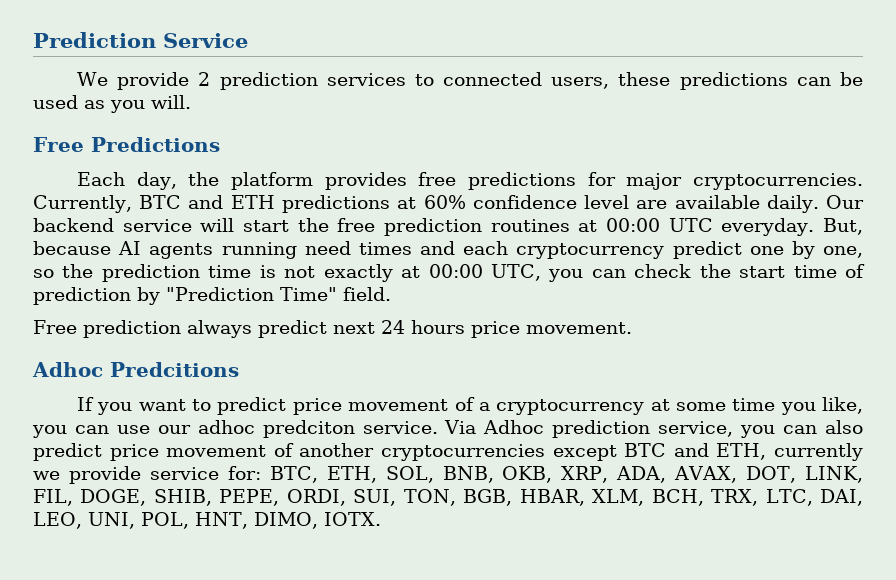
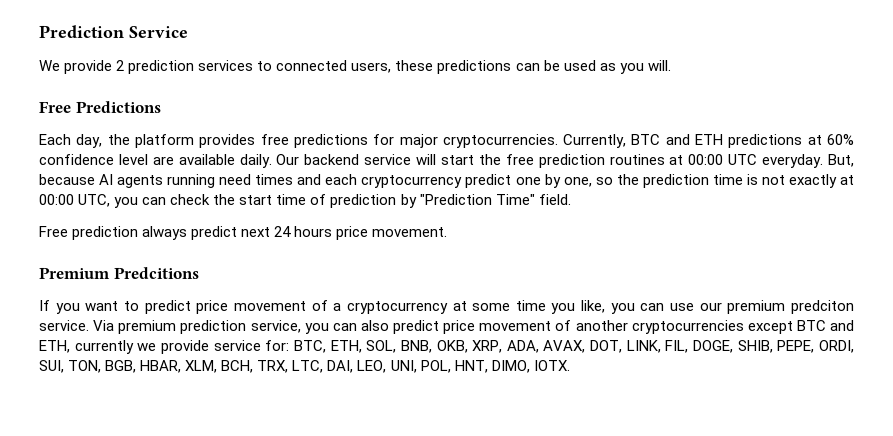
- Adhoc Predcitions
+ Premium Predcitions
- If you want to predict price movement of a cryptocurrency at some time you like, you can use our adhoc predciton service.
+ If you want to predict price movement of a cryptocurrency at some time you like, you can use our premium predciton service.
- Via Adhoc prediction service, you can also predict price movement of another cryptocurrencies except BTC and ETH, currently we provide service for: BTC, ETH, SOL, BNB, OKB, XRP, ADA, AVAX, DOT, LINK, FIL, DOGE, SHIB, PEPE, ORDI, SUI, TON, BGB, HBAR, XLM, BCH, TRX, LTC, DAI, LEO, UNI, POL, HNT, DIMO, IOTX.
+ Via premium prediction service, you can also predict price movement of another cryptocurrencies except BTC and ETH, currently we provide service for: BTC, ETH, SOL, BNB, OKB, XRP, ADA, AVAX, DOT, LINK, FIL, DOGE, SHIB, PEPE, ORDI, SUI, TON, BGB, HBAR, XLM, BCH, TRX, LTC, DAI, LEO, UNI, POL, HNT, DIMO, IOTX.

